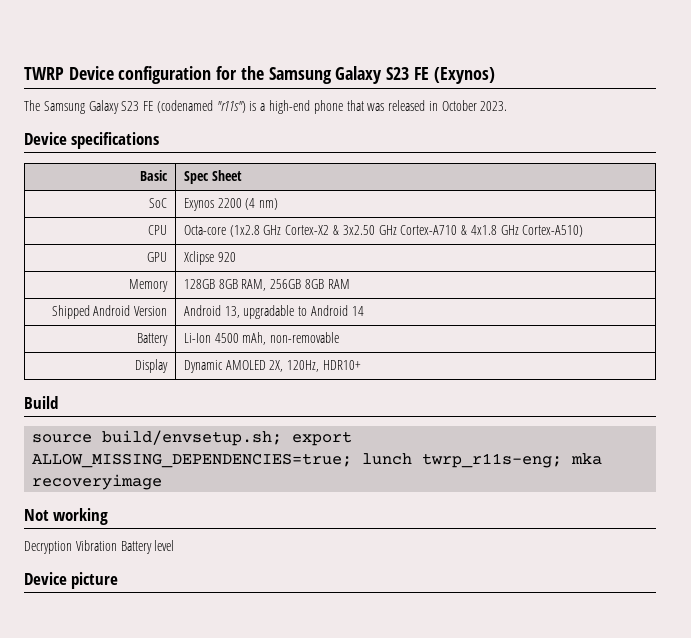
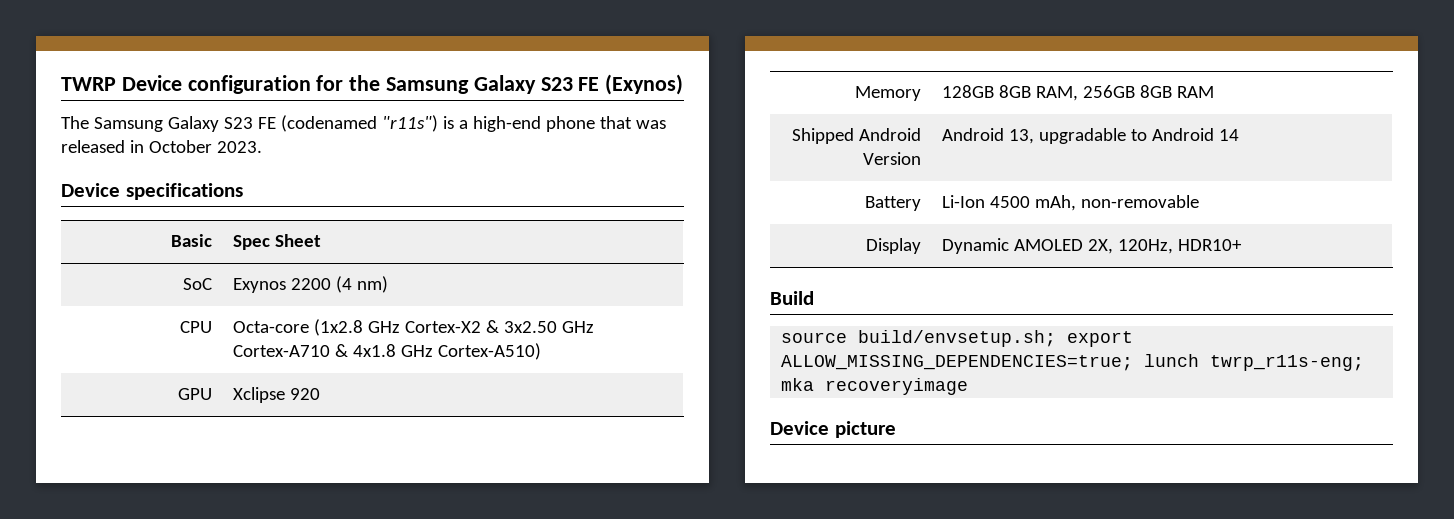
- Not working
- Decryption Vibration Battery level

